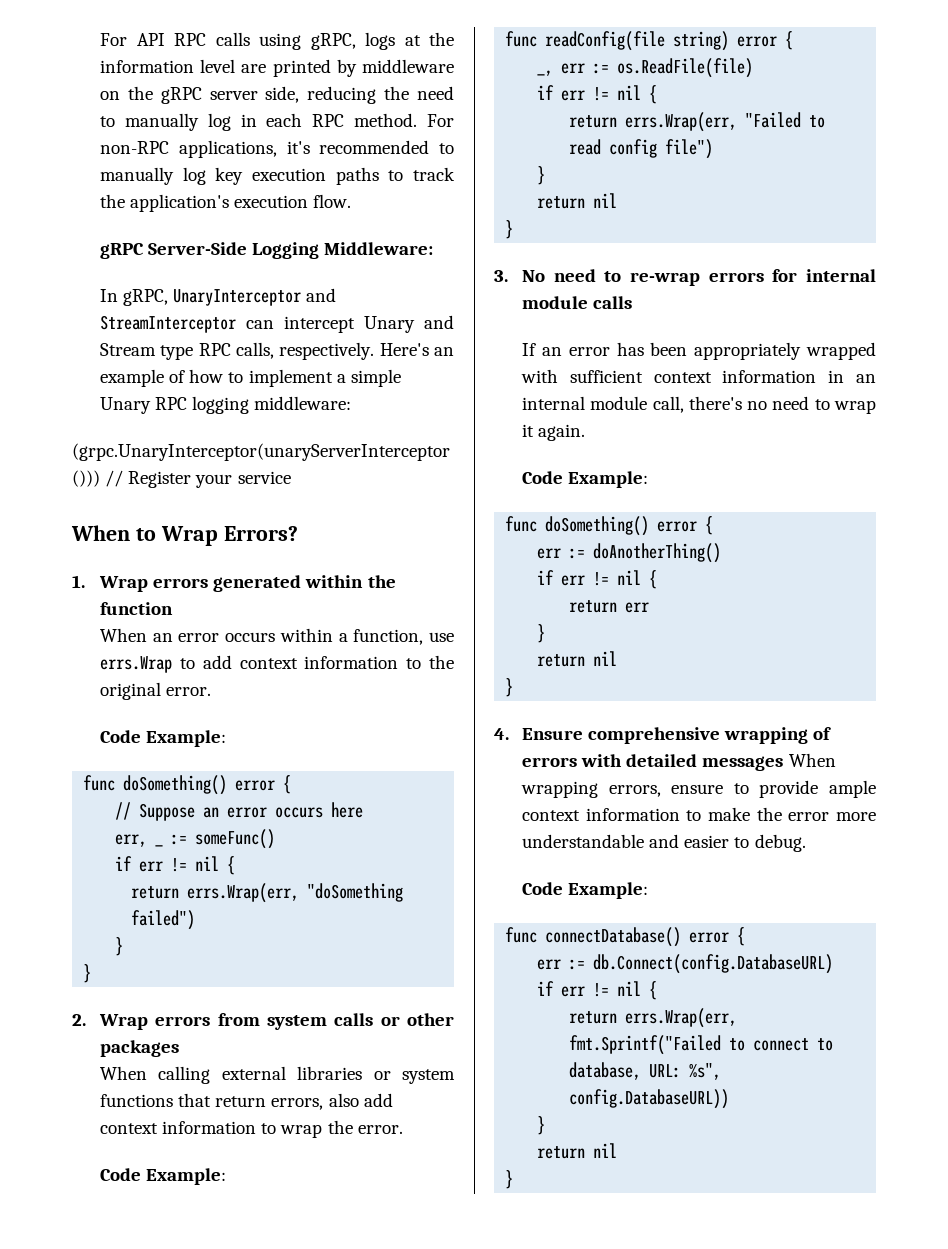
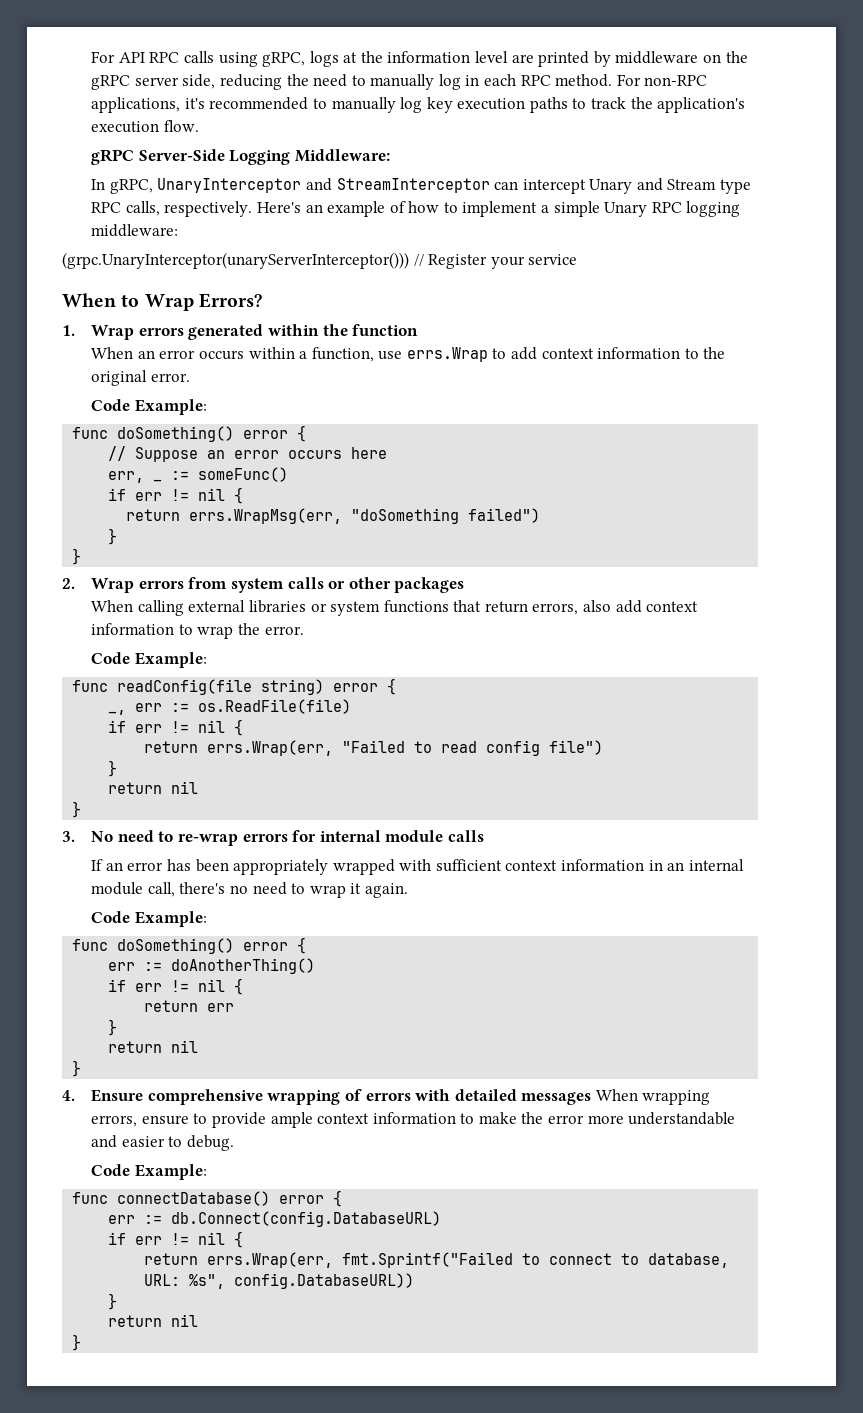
- return errs.Wrap(err, "doSomething failed")
+ return errs.WrapMsg(err, "doSomething failed")

